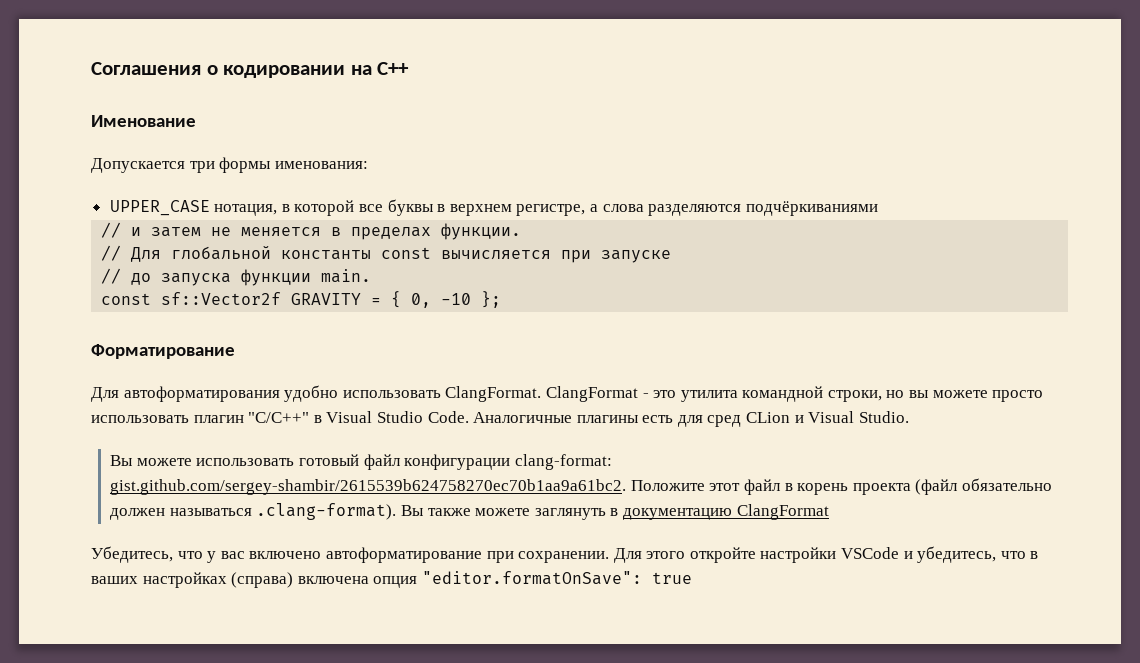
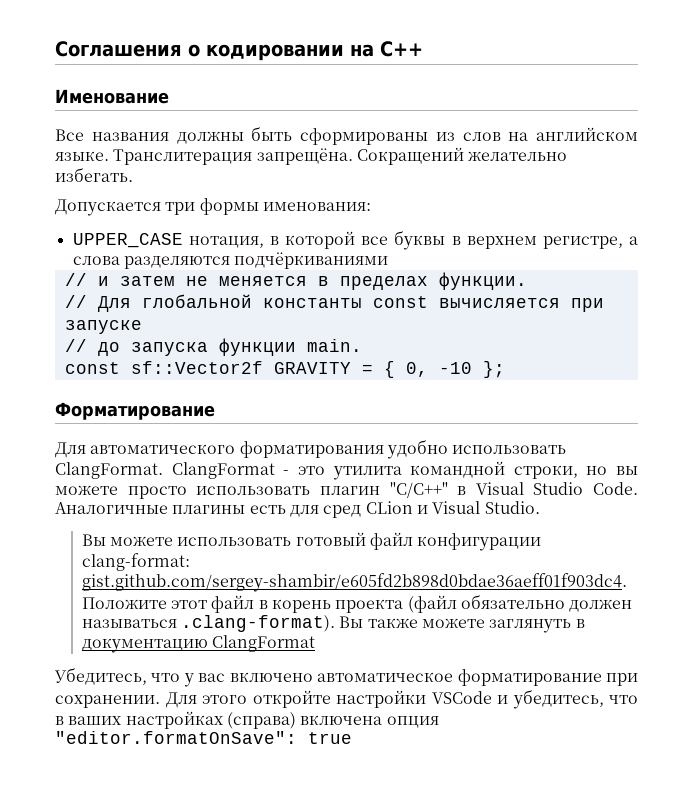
+ Все названия должны быть сформированы из слов на английском языке. Транслитерация запрещёна. Сокращений желательно избегать.
- Для автоформатирования удобно использовать ClangFormat.
+ Для автоматического форматирования удобно использовать ClangFormat.
- Вы можете использовать готовый файл конфигурации clang-format: gist.github.com/sergey-shambir/2615539b624758270ec70b1aa9a61bc2. Положите этот файл в корень проекта (файл обязательно должен называться .clang-format). Вы также можете заглянуть в документацию ClangFormat
+ Вы можете использовать готовый файл конфигурации clang-format: gist.github.com/sergey-shambir/e605fd2b898d0bdae36aeff01f903dc4. Положите этот файл в корень проекта (файл обязательно должен называться .clang-format). Вы также можете заглянуть в документацию ClangFormat
- Убедитесь, что у вас включено автоформатирование при сохранении.
+ Убедитесь, что у вас включено автоматическое форматирование при сохранении.

